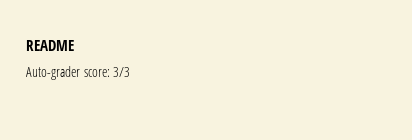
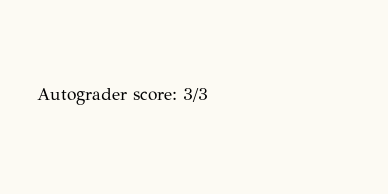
- README
- Auto-grader score: 3/3
+ Autograder score: 3/3

